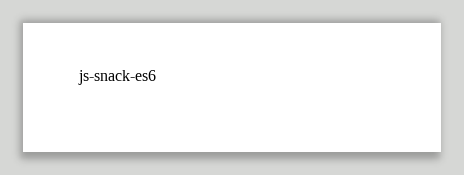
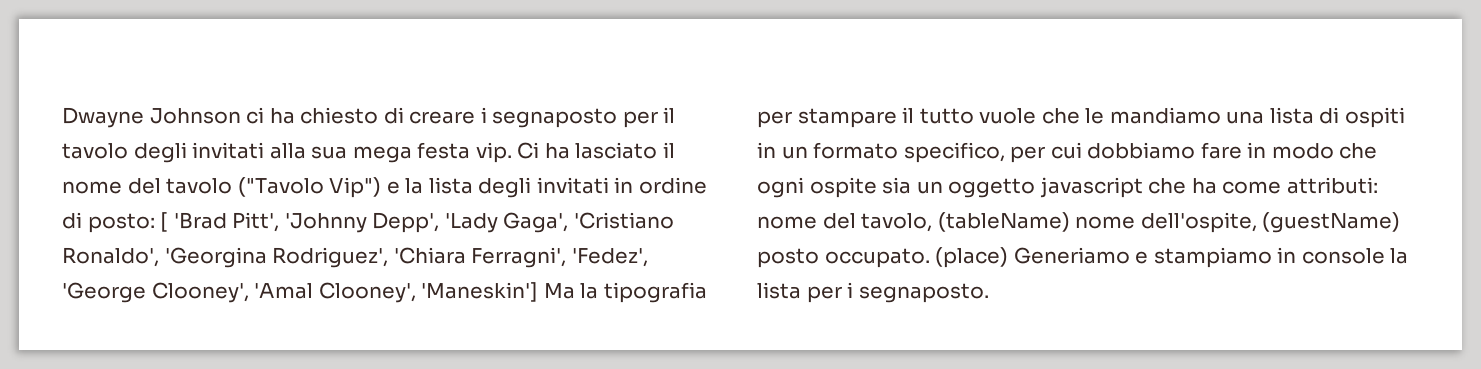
- js-snack-es6
+ Dwayne Johnson ci ha chiesto di creare i segnaposto per il tavolo degli invitati alla sua mega festa vip. Ci ha lasciato il nome del tavolo ("Tavolo Vip") e la lista degli invitati in ordine di posto: [ 'Brad Pitt', 'Johnny Depp', 'Lady Gaga', 'Cristiano Ronaldo', 'Georgina Rodriguez', 'Chiara Ferragni', 'Fedez', 'George Clooney', 'Amal Clooney', 'Maneskin'] Ma la tipografia per stampare il tutto vuole che le mandiamo una lista di ospiti in un formato specifico, per cui dobbiamo fare in modo che ogni ospite sia un oggetto javascript che ha come attributi: nome del tavolo, (tableName) nome dell'ospite, (guestName) posto occupato. (place) Generiamo e stampiamo in console la lista per i segnaposto.

